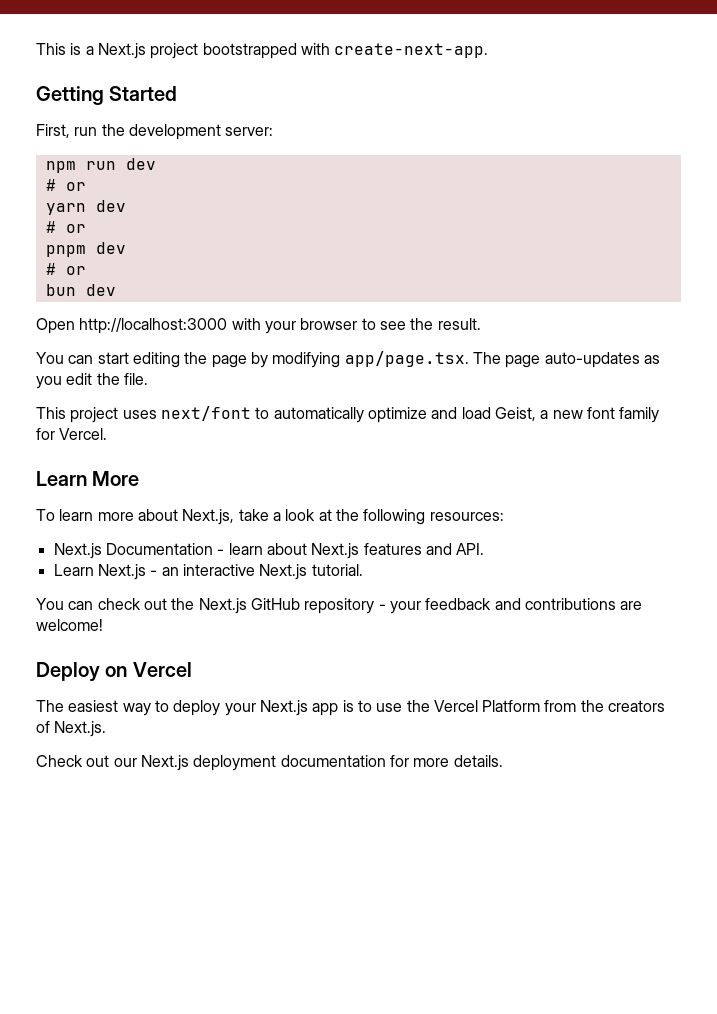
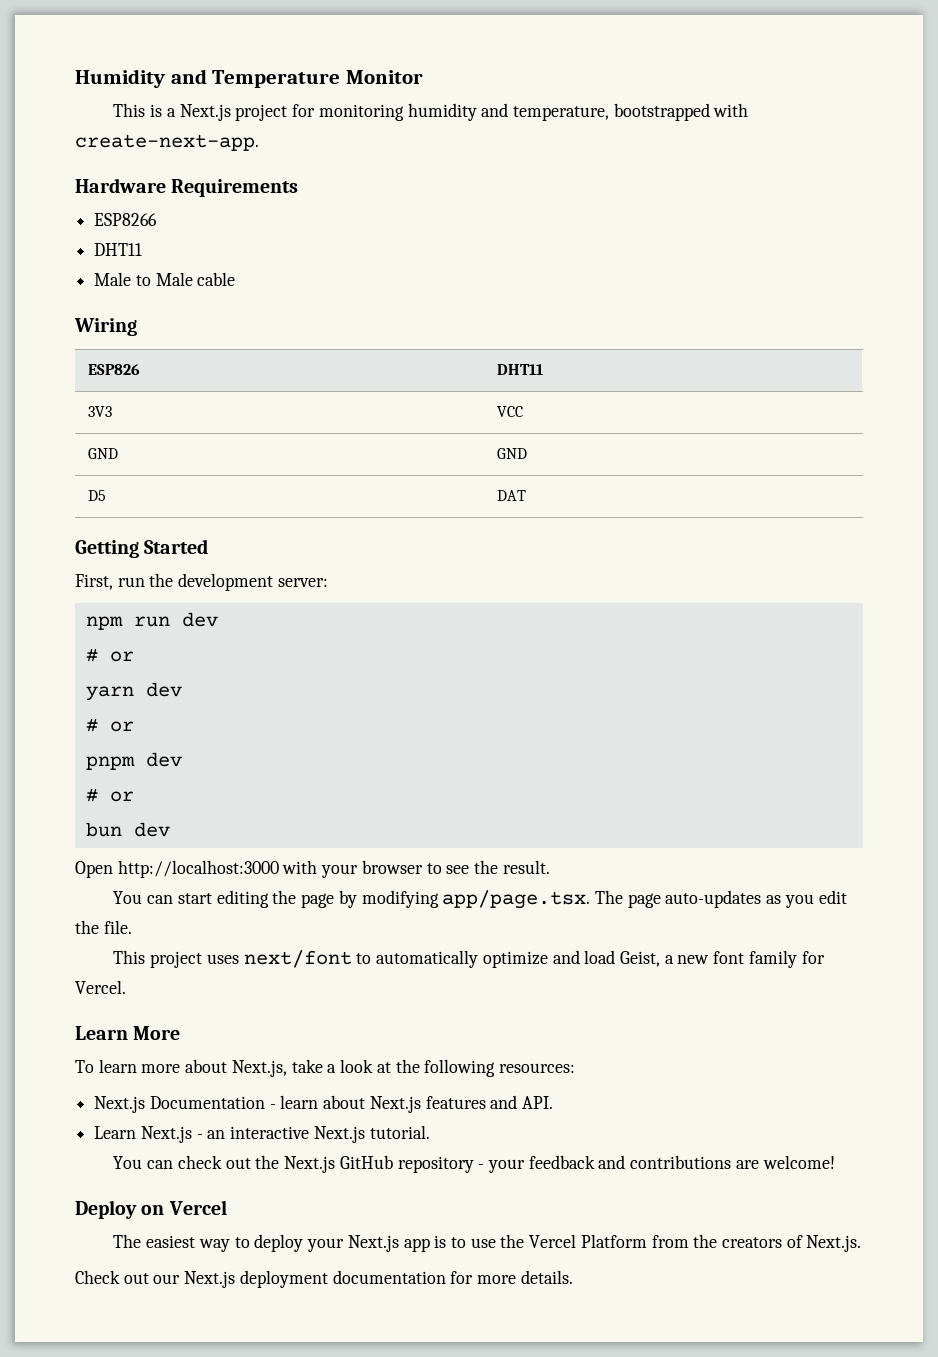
+ Humidity and Temperature Monitor
- This is a Next.js project bootstrapped with create-next-app.
+ This is a Next.js project for monitoring humidity and temperature, bootstrapped with create-next-app.
+ Hardware Requirements
+ ESP8266
+ DHT11
+ Male to Male cable
+ Wiring
+ ESP826 | DHT11
+ 3V3 | VCC
+ GND | GND
+ D5 | DAT

